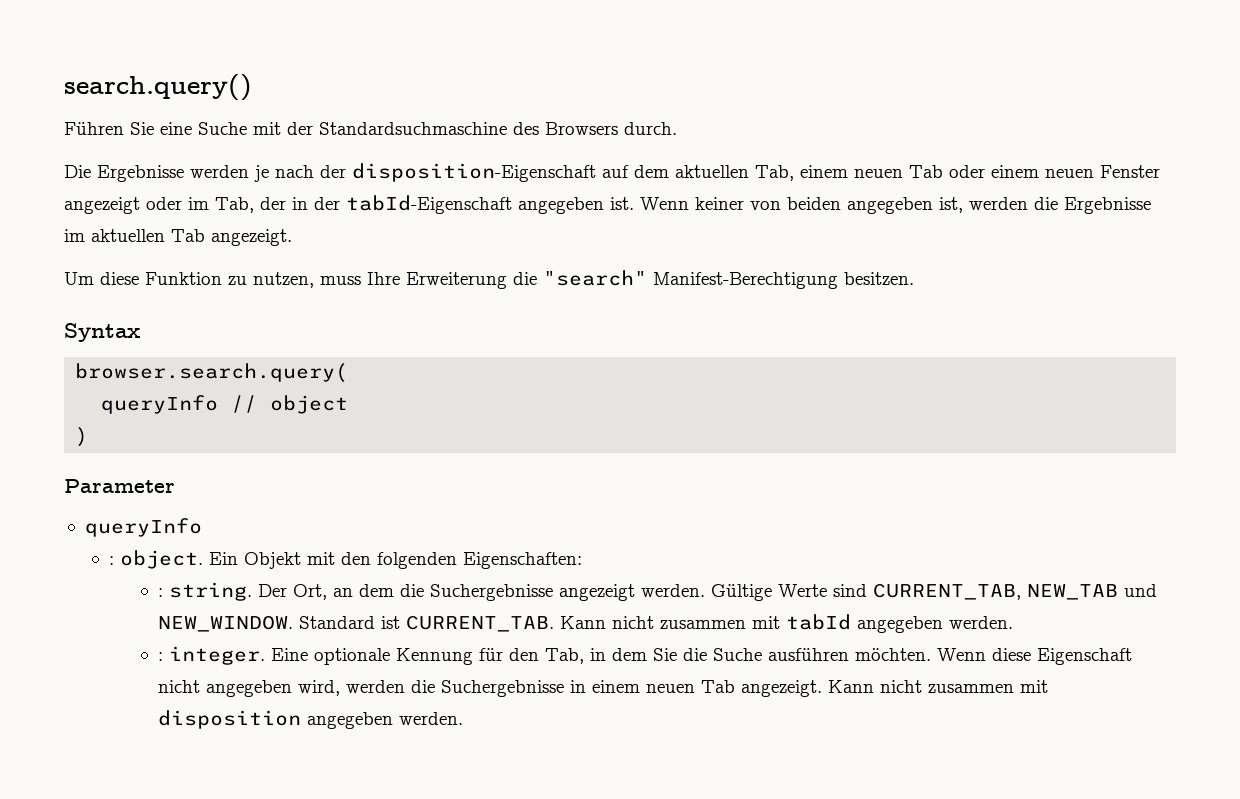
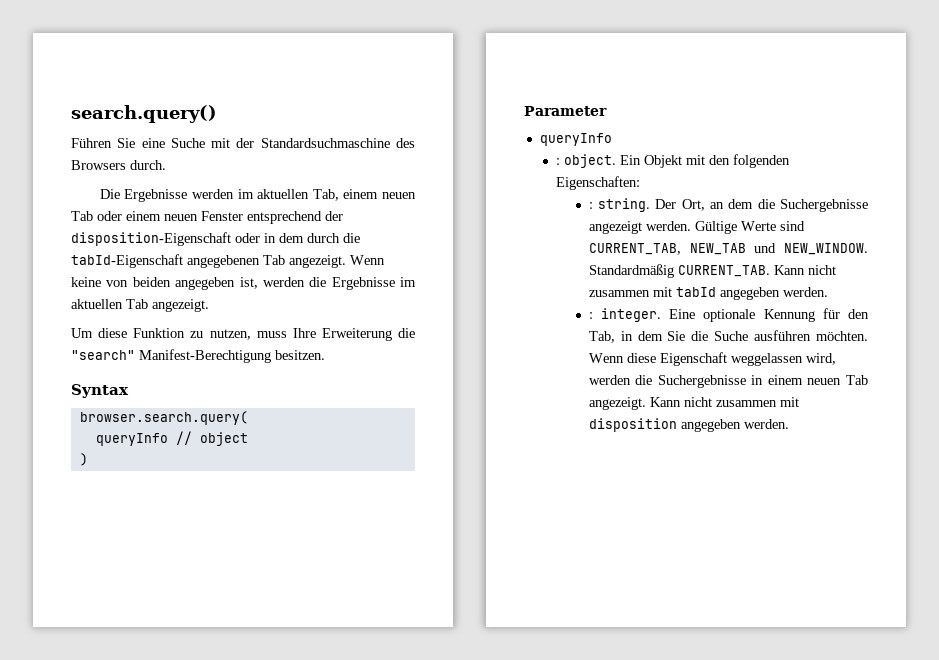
- Die Ergebnisse werden je nach der disposition-Eigenschaft auf dem aktuellen Tab, einem neuen Tab oder einem neuen Fenster angezeigt oder im Tab, der in der tabId-Eigenschaft angegeben ist. Wenn keiner von beiden angegeben ist, werden die Ergebnisse im aktuellen Tab angezeigt.
+ Die Ergebnisse werden im aktuellen Tab, einem neuen Tab oder einem neuen Fenster entsprechend der disposition-Eigenschaft oder in dem durch die tabId-Eigenschaft angegebenen Tab angezeigt. Wenn keine von beiden angegeben ist, werden die Ergebnisse im aktuellen Tab angezeigt.
- Standard ist CURRENT_TAB.
+ Standardmäßig CURRENT_TAB.
- Wenn diese Eigenschaft nicht angegeben wird, werden die Suchergebnisse in einem neuen Tab angezeigt.
+ Wenn diese Eigenschaft weggelassen wird, werden die Suchergebnisse in einem neuen Tab angezeigt.

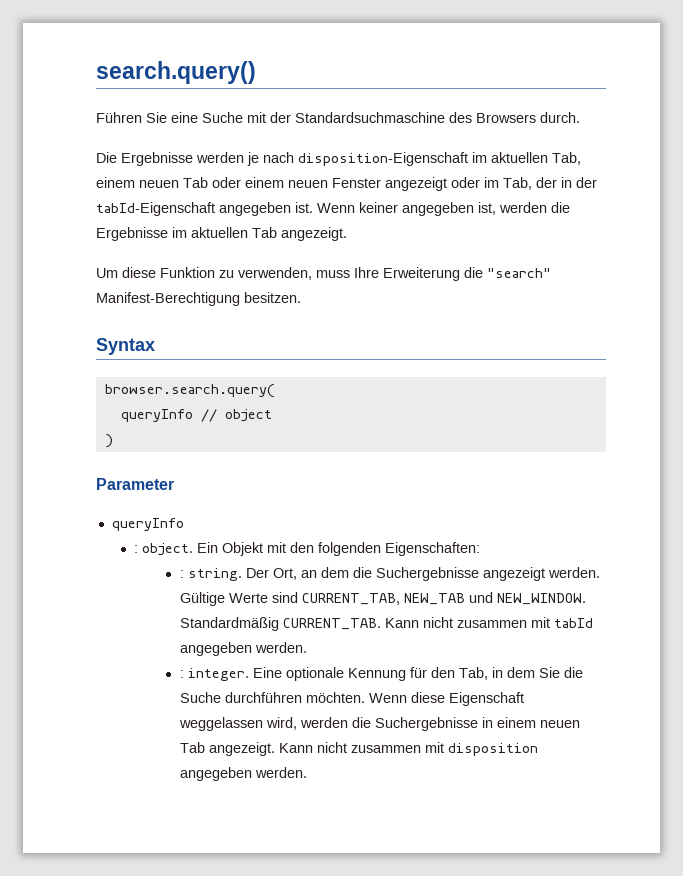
- Die Ergebnisse werden im aktuellen Tab, einem neuen Tab oder einem neuen Fenster entsprechend der disposition-Eigenschaft oder in dem durch die tabId-Eigenschaft angegebenen Tab angezeigt. Wenn keine von beiden angegeben ist, werden die Ergebnisse im aktuellen Tab angezeigt.
+ Die Ergebnisse werden je nach disposition-Eigenschaft im aktuellen Tab, einem neuen Tab oder einem neuen Fenster angezeigt oder im Tab, der in der tabId-Eigenschaft angegeben ist. Wenn keiner angegeben ist, werden die Ergebnisse im aktuellen Tab angezeigt.
- Um diese Funktion zu nutzen, muss Ihre Erweiterung die "search" Manifest-Berechtigung besitzen.
+ Um diese Funktion zu verwenden, muss Ihre Erweiterung die "search" Manifest-Berechtigung besitzen.
- Eine optionale Kennung für den Tab, in dem Sie die Suche ausführen möchten.
+ Eine optionale Kennung für den Tab, in dem Sie die Suche durchführen möchten.

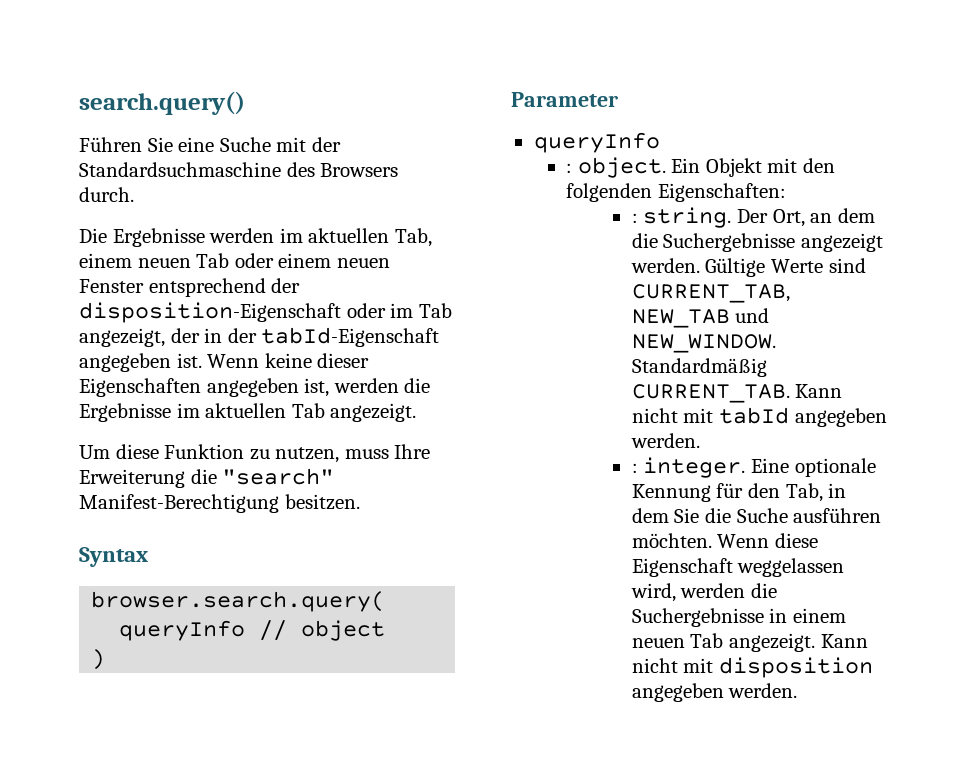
- Die Ergebnisse werden je nach disposition-Eigenschaft im aktuellen Tab, einem neuen Tab oder einem neuen Fenster angezeigt oder im Tab, der in der tabId-Eigenschaft angegeben ist.
+ Die Ergebnisse werden im aktuellen Tab, einem neuen Tab oder einem neuen Fenster entsprechend der disposition-Eigenschaft oder im Tab angezeigt, der in der tabId-Eigenschaft angegeben ist.
- Wenn keiner angegeben ist, werden die Ergebnisse im aktuellen Tab angezeigt.
+ Wenn keine dieser Eigenschaften angegeben ist, werden die Ergebnisse im aktuellen Tab angezeigt.
- Um diese Funktion zu verwenden, muss Ihre Erweiterung die "search" Manifest-Berechtigung besitzen.
+ Um diese Funktion zu nutzen, muss Ihre Erweiterung die "search" Manifest-Berechtigung besitzen.
- Kann nicht zusammen mit tabId angegeben werden.
+ Kann nicht mit tabId angegeben werden.
- Eine optionale Kennung für den Tab, in dem Sie die Suche durchführen möchten.
+ Eine optionale Kennung für den Tab, in dem Sie die Suche ausführen möchten.
- Kann nicht zusammen mit disposition angegeben werden.
+ Kann nicht mit disposition angegeben werden.

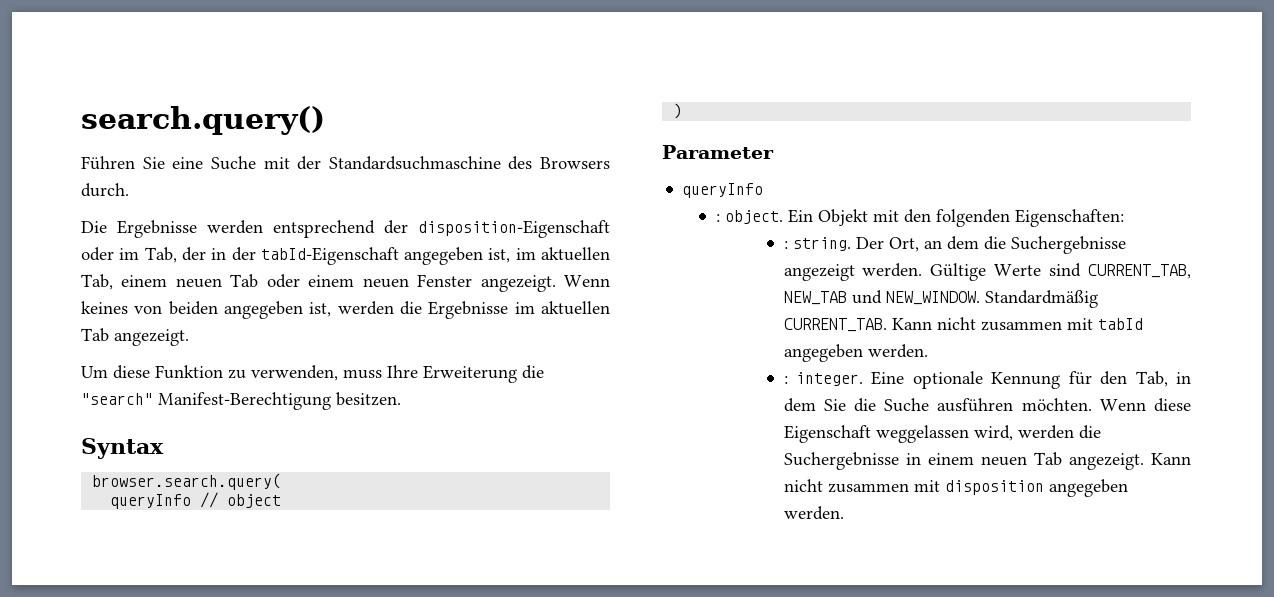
- Die Ergebnisse werden im aktuellen Tab, einem neuen Tab oder einem neuen Fenster entsprechend der disposition-Eigenschaft oder im Tab angezeigt, der in der tabId-Eigenschaft angegeben ist. Wenn keine dieser Eigenschaften angegeben ist, werden die Ergebnisse im aktuellen Tab angezeigt.
+ Die Ergebnisse werden entsprechend der disposition-Eigenschaft oder im Tab, der in der tabId-Eigenschaft angegeben ist, im aktuellen Tab, einem neuen Tab oder einem neuen Fenster angezeigt. Wenn keines von beiden angegeben ist, werden die Ergebnisse im aktuellen Tab angezeigt.
- Um diese Funktion zu nutzen, muss Ihre Erweiterung die "search" Manifest-Berechtigung besitzen.
+ Um diese Funktion zu verwenden, muss Ihre Erweiterung die "search" Manifest-Berechtigung besitzen.
- Kann nicht mit tabId angegeben werden.
+ Kann nicht zusammen mit tabId angegeben werden.
- Kann nicht mit disposition angegeben werden.
+ Kann nicht zusammen mit disposition angegeben werden.

